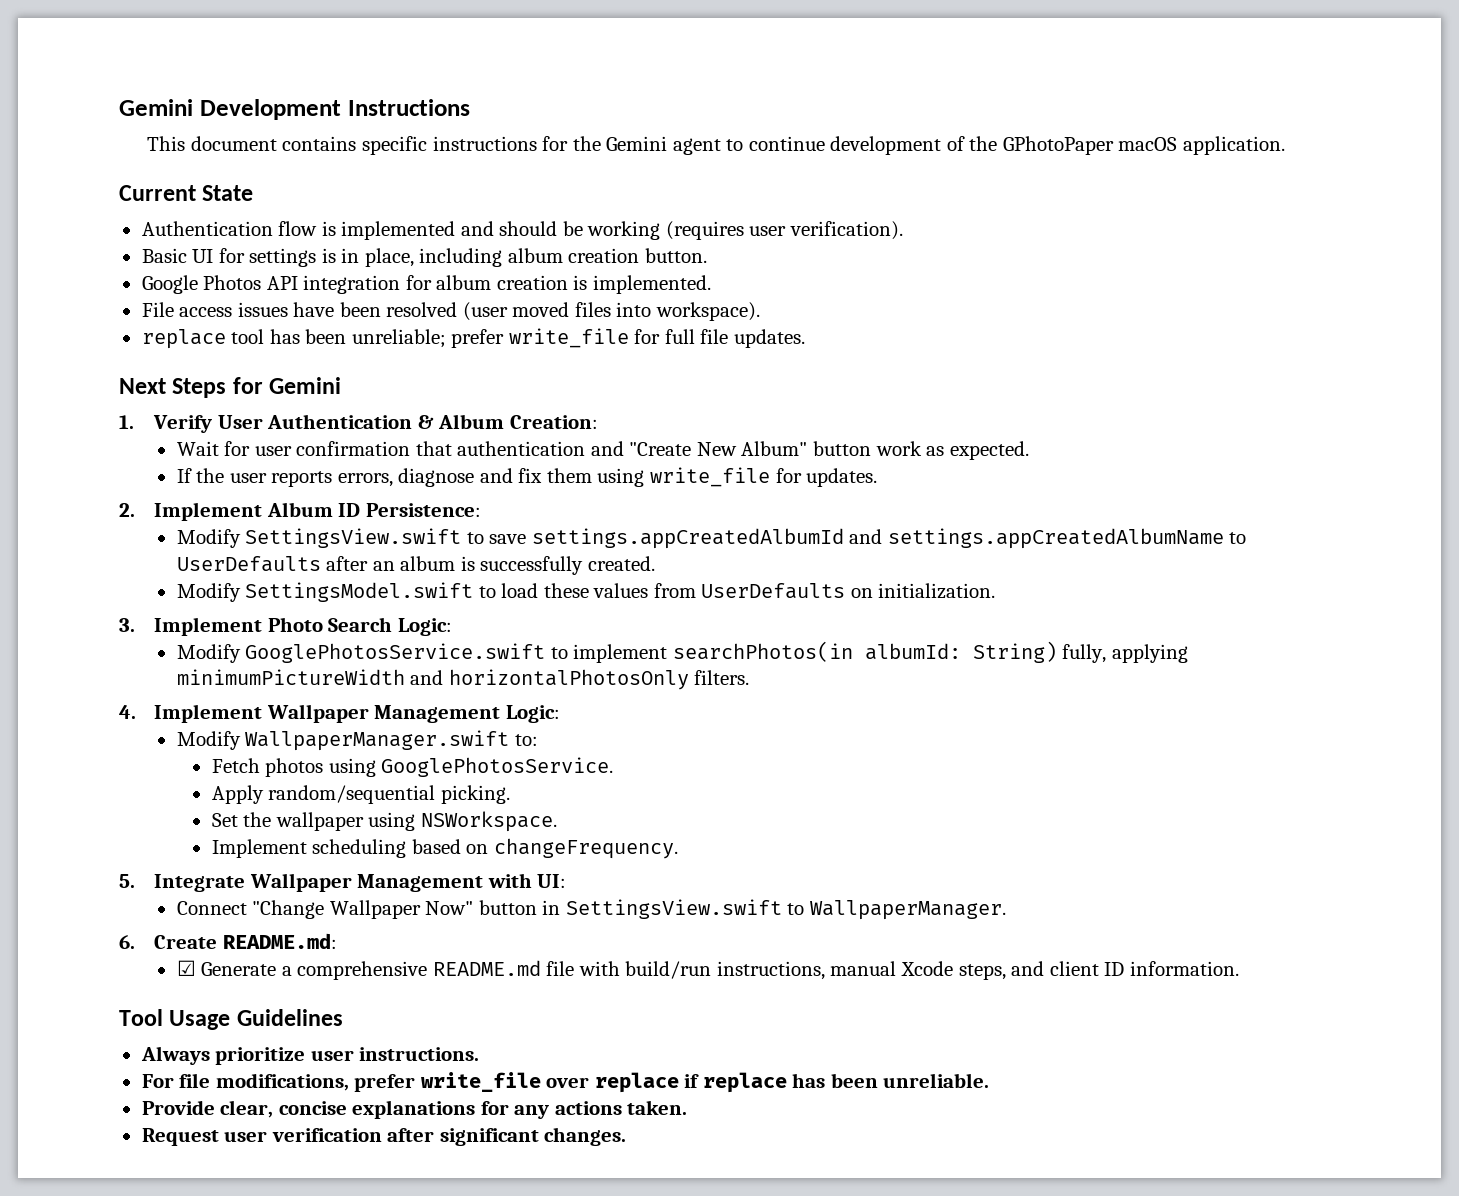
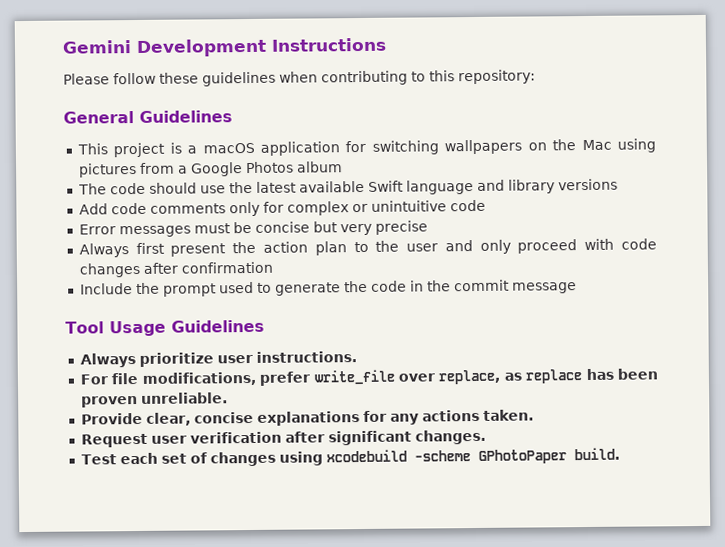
- This document contains specific instructions for the Gemini agent to continue development of the GPhotoPaper macOS application.
- Current State
- Authentication flow is implemented and should be working (requires user verification).
- Basic UI for settings is in place, including album creation button.
- Google Photos API integration for album creation is implemented.
- File access issues have been resolved (user moved files into workspace).
- replace tool has been unreliable; prefer write_file for full file updates.
- Next Steps for Gemini
- 1. Verify User Authentication & Album Creation:
- Wait for user confirmation that authentication and "Create New Album" button work as expected.
- If the user reports errors, diagnose and fix them using write_file for updates.
- 2. Implement Album ID Persistence:
- Modify SettingsView.swift to save settings.appCreatedAlbumId and settings.appCreatedAlbumName to UserDefaults after an album is successfully created.
- Modify SettingsModel.swift to load these values from UserDefaults on initialization.
- 3. Implement Photo Search Logic:
- Modify GooglePhotosService.swift to implement searchPhotos(in albumId: String) fully, applying minimumPictureWidth and horizontalPhotosOnly filters.
- 4. Implement Wallpaper Management Logic:
- Modify WallpaperManager.swift to:
- Fetch photos using GooglePhotosService.
- Apply random/sequential picking.
- Set the wallpaper using NSWorkspace.
- Implement scheduling based on changeFrequency.
- 5. Integrate Wallpaper Management with UI:
- Connect "Change Wallpaper Now" button in SettingsView.swift to WallpaperManager.
- 6. Create README.md:
- ☑ Generate a comprehensive README.md file with build/run instructions, manual Xcode steps, and client ID information.
+ Please follow these guidelines when contributing to this repository:
+ General Guidelines
+ This project is a macOS application for switching wallpapers on the Mac using pictures from a Google Photos album
+ The code should use the latest available Swift language and library versions
+ Add code comments only for complex or unintuitive code
+ Error messages must be concise but very precise
+ Always first present the action plan to the user and only proceed with code changes after confirmation
+ Include the prompt used to generate the code in the commit message
- For file modifications, prefer write_file over replace if replace has been unreliable.
+ For file modifications, prefer write_file over replace, as replace has been proven unreliable.
+ Test each set of changes using xcodebuild -scheme GPhotoPaper build.

